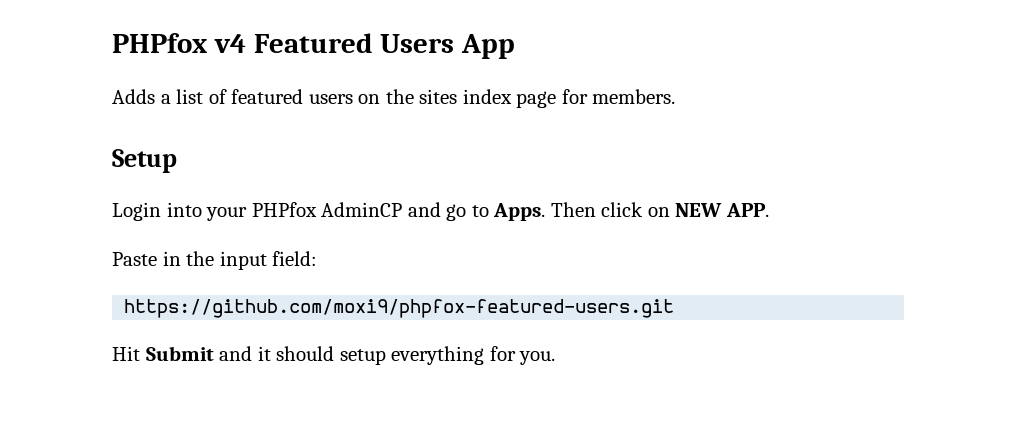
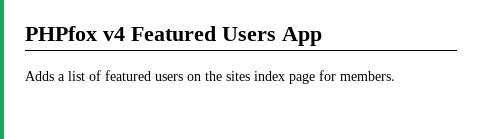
- Setup
- Login into your PHPfox AdminCP and go to Apps. Then click on NEW APP.
- Paste in the input field:
- https://github.com/moxi9/phpfox-featured-users.git
- Hit Submit and it should setup everything for you.

